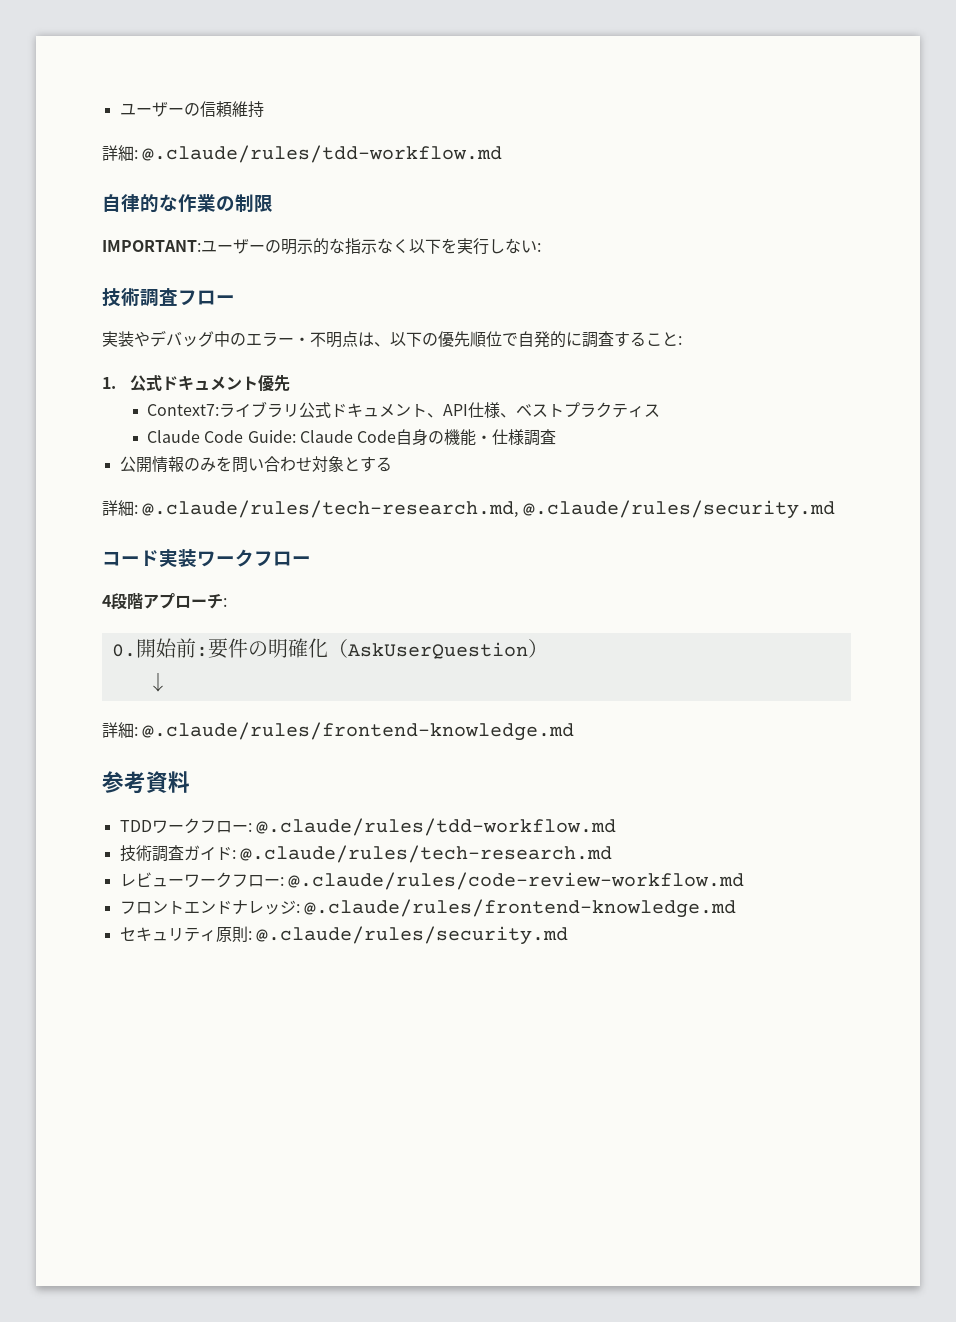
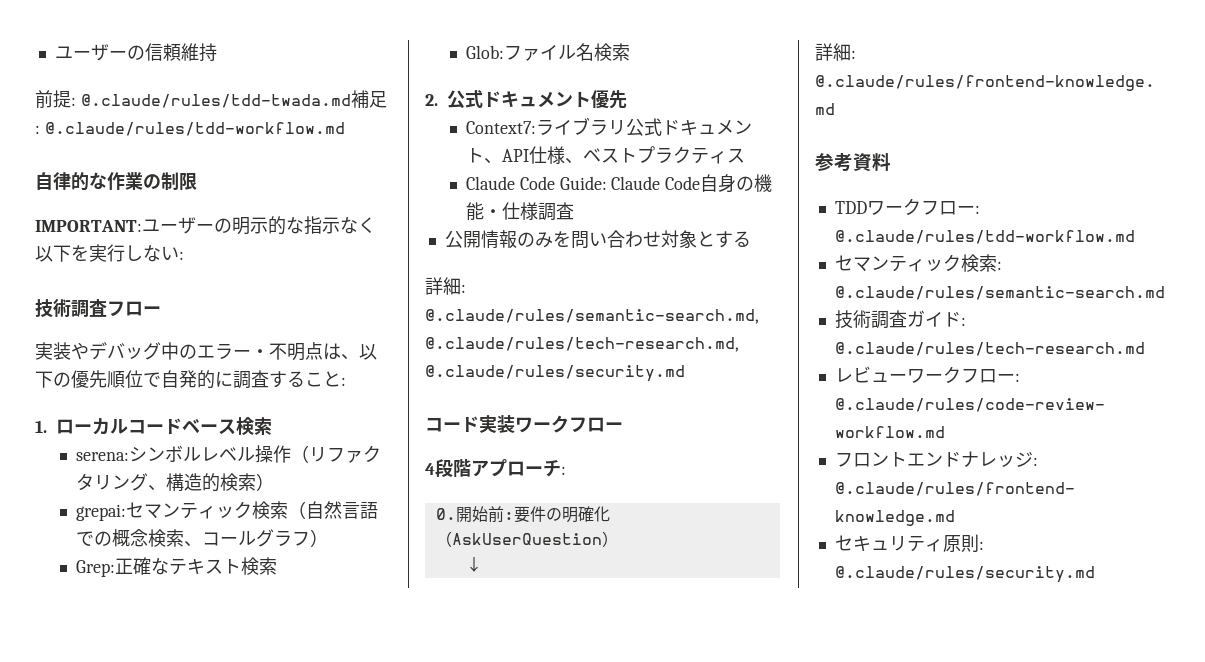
- 詳細: @.claude/rules/tdd-workflow.md
+ 前提: @.claude/rules/tdd-twada.md補足: @.claude/rules/tdd-workflow.md
- 1.公式ドキュメント優先
+ 1.ローカルコードベース検索
+ serena:シンボルレベル操作（リファクタリング、構造的検索）
+ grepai:セマンティック検索（自然言語での概念検索、コールグラフ）
+ Grep:正確なテキスト検索
+ Glob:ファイル名検索
+ 2.公式ドキュメント優先
- 詳細: @.claude/rules/tech-research.md, @.claude/rules/security.md
+ 詳細: @.claude/rules/semantic-search.md, @.claude/rules/tech-research.md, @.claude/rules/security.md
+ セマンティック検索: @.claude/rules/semantic-search.md

